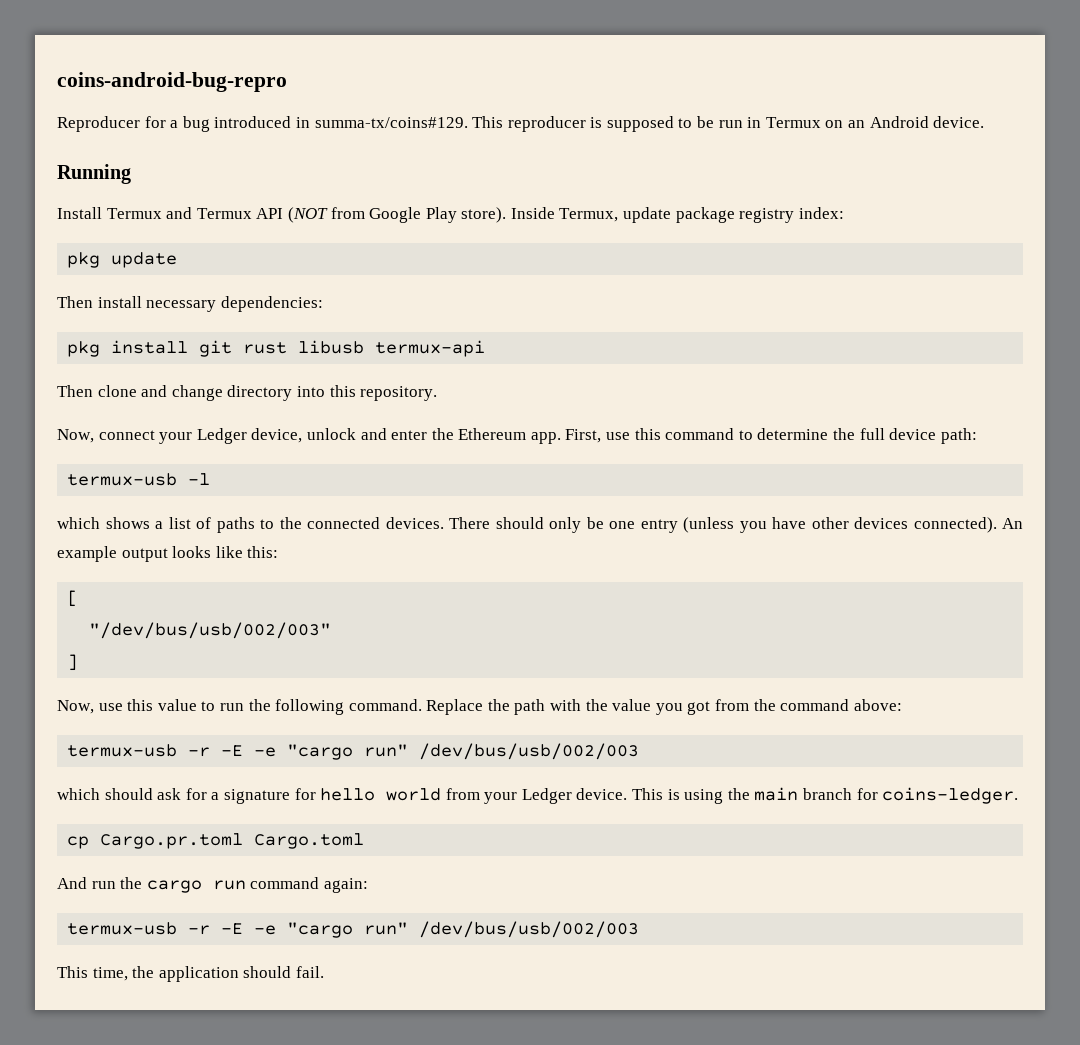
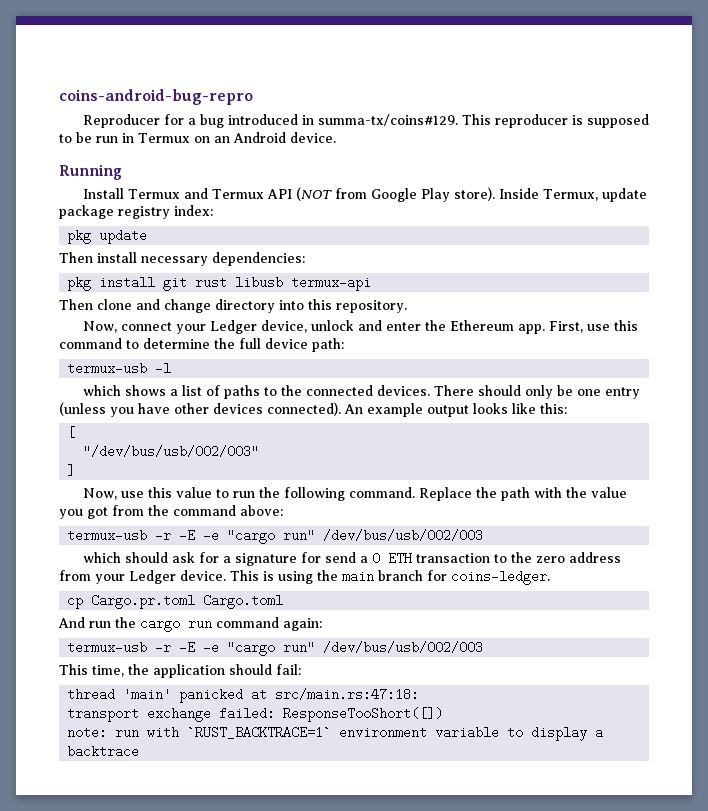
- which should ask for a signature for hello world from your Ledger device.
+ which should ask for a signature for send a 0 ETH transaction to the zero address from your Ledger device.
- This time, the application should fail.
+ This time, the application should fail:
+ thread 'main' panicked at src/main.rs:47:18:
+ transport exchange failed: ResponseTooShort([])
+ note: run with `RUST_BACKTRACE=1` environment variable to display a backtrace

